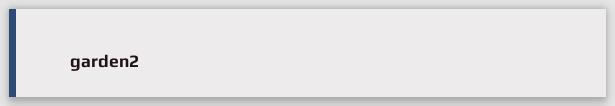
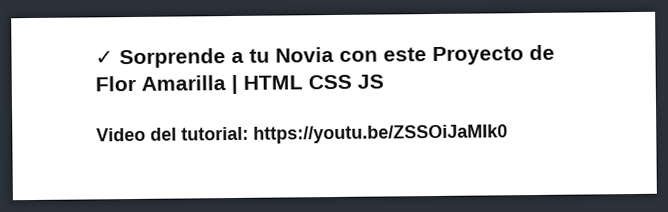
- garden2
+ ✓ Sorprende a tu Novia con este Proyecto de Flor Amarilla | HTML CSS JS
+ Video del tutorial: https://youtu.be/ZSSOiJaMIk0

